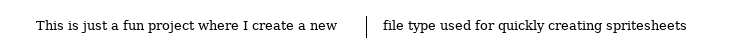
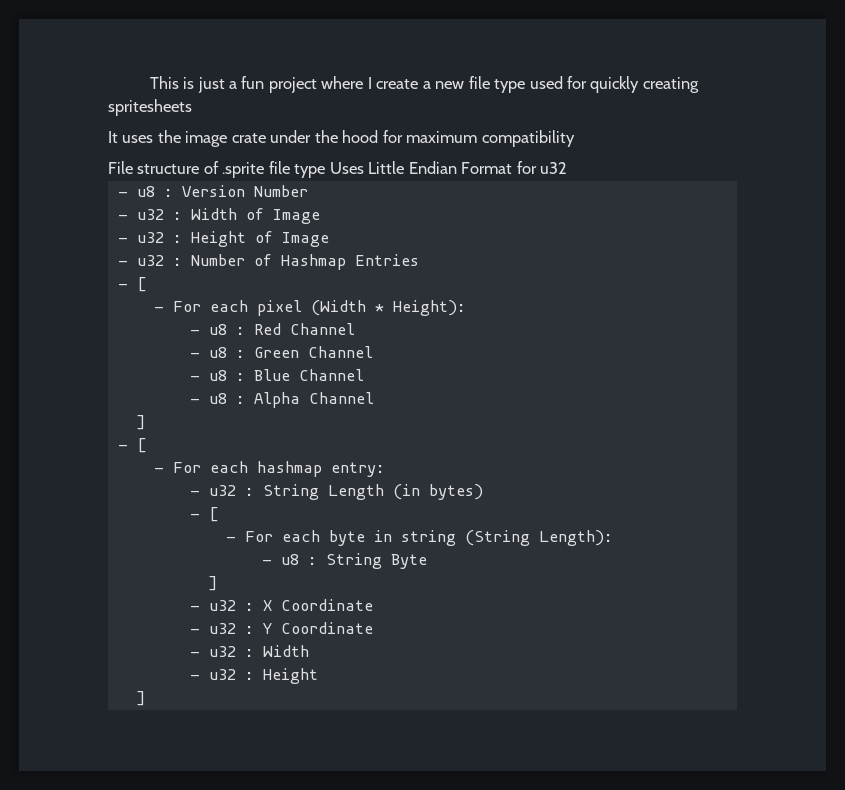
+ It uses the image crate under the hood for maximum compatibility
+ File structure of .sprite file type Uses Little Endian Format for u32
+ - u8 : Version Number
+ - u32 : Width of Image
+ - u32 : Height of Image
+ - u32 : Number of Hashmap Entries
+ - [
+ - For each pixel (Width * Height):
+ - u8 : Red Channel
+ - u8 : Green Channel
+ - u8 : Blue Channel
+ - u8 : Alpha Channel
+ ]
+ - [
+ - For each hashmap entry:
+ - u32 : String Length (in bytes)
+ - [
+ - For each byte in string (String Length):
+ - u8 : String Byte
+ ]
+ - u32 : X Coordinate
+ - u32 : Y Coordinate
+ - u32 : Width
+ - u32 : Height
+ ]

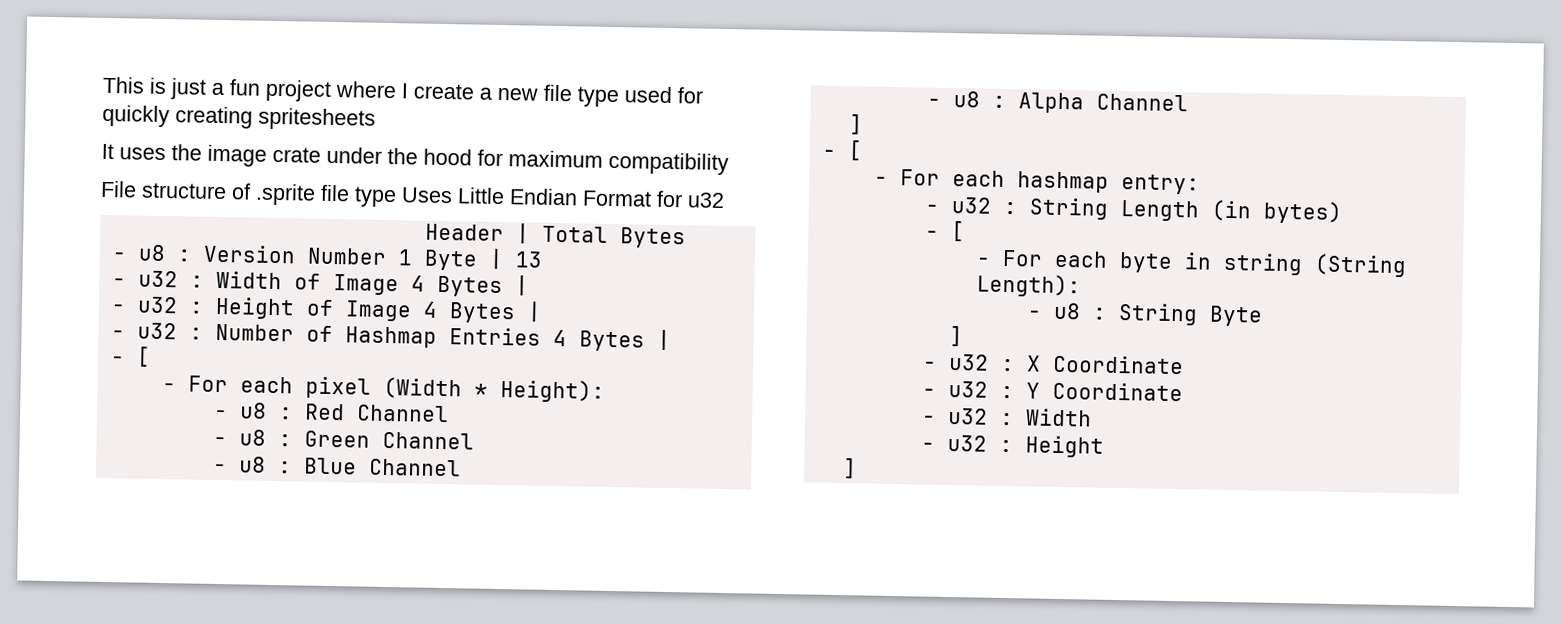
+ Header | Total Bytes
- - u8 : Version Number
+ - u8 : Version Number 1 Byte | 13
- - u32 : Width of Image
+ - u32 : Width of Image 4 Bytes |
- - u32 : Height of Image
+ - u32 : Height of Image 4 Bytes |
- - u32 : Number of Hashmap Entries
+ - u32 : Number of Hashmap Entries 4 Bytes |

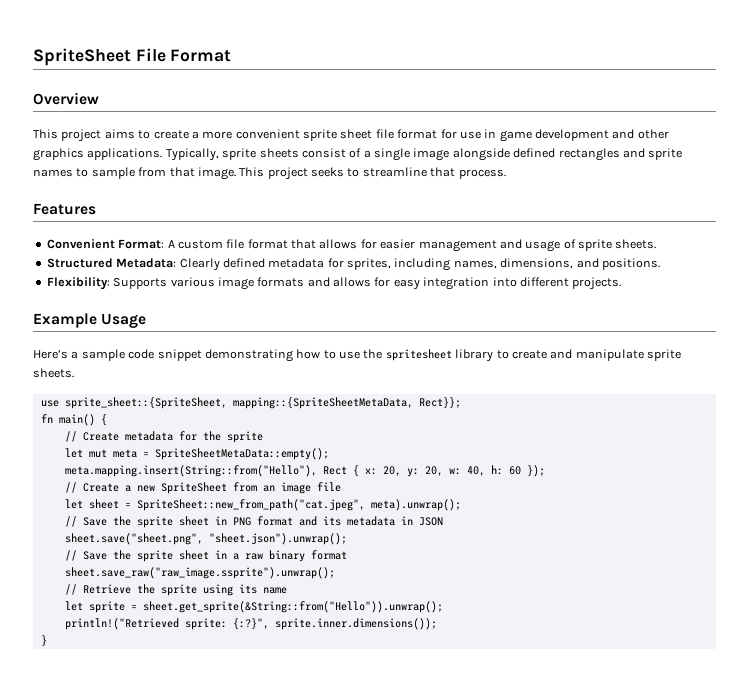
- This is just a fun project where I create a new file type used for quickly creating spritesheets
- It uses the image crate under the hood for maximum compatibility
- File structure of .sprite file type Uses Little Endian Format for u32
- Header | Total Bytes
- - u8 : Version Number 1 Byte | 13
- - u32 : Width of Image 4 Bytes |
- - u32 : Height of Image 4 Bytes |
- - u32 : Number of Hashmap Entries 4 Bytes |
- - [
- - For each pixel (Width * Height):
- - u8 : Red Channel
- - u8 : Green Channel
- - u8 : Blue Channel
- - u8 : Alpha Channel
- ]
- - [
- - For each hashmap entry:
- - u32 : String Length (in bytes)
- - [
- - For each byte in string (String Length):
- - u8 : String Byte
- ]
- - u32 : X Coordinate
- - u32 : Y Coordinate
- - u32 : Width
- - u32 : Height
- ]
+ SpriteSheet File Format
+ Overview
+ This project aims to create a more convenient sprite sheet file format for use in game development and other graphics applications. Typically, sprite sheets consist of a single image alongside defined rectangles and sprite names to sample from that image. This project seeks to streamline that process.
+ Features
+ Convenient Format: A custom file format that allows for easier management and usage of sprite sheets.
+ Structured Metadata: Clearly defined metadata for sprites, including names, dimensions, and positions.
+ Flexibility: Supports various image formats and allows for easy integration into different projects.
+ Example Usage
+ Here’s a sample code snippet demonstrating how to use the spritesheet library to create and manipulate sprite sheets.
+ use sprite_sheet::{SpriteSheet, mapping::{SpriteSheetMetaData, Rect}};
+ fn main() {
+ // Create metadata for the sprite
+ let mut meta = SpriteSheetMetaData::empty();
+ meta.mapping.insert(String::from("Hello"), Rect { x: 20, y: 20, w: 40, h: 60 });
+ // Create a new SpriteSheet from an image file
+ let sheet = SpriteSheet::new_from_path("cat.jpeg", meta).unwrap();
+ // Save the sprite sheet in PNG format and its metadata in JSON
+ sheet.save("sheet.png", "sheet.json").unwrap();
+ // Save the sprite sheet in a raw binary format
+ sheet.save_raw("raw_image.ssprite").unwrap();
+ // Retrieve the sprite using its name
+ let sprite = sheet.get_sprite(&String::from("Hello")).unwrap();
+ println!("Retrieved sprite: {:?}", sprite.inner.dimensions());
+ }

